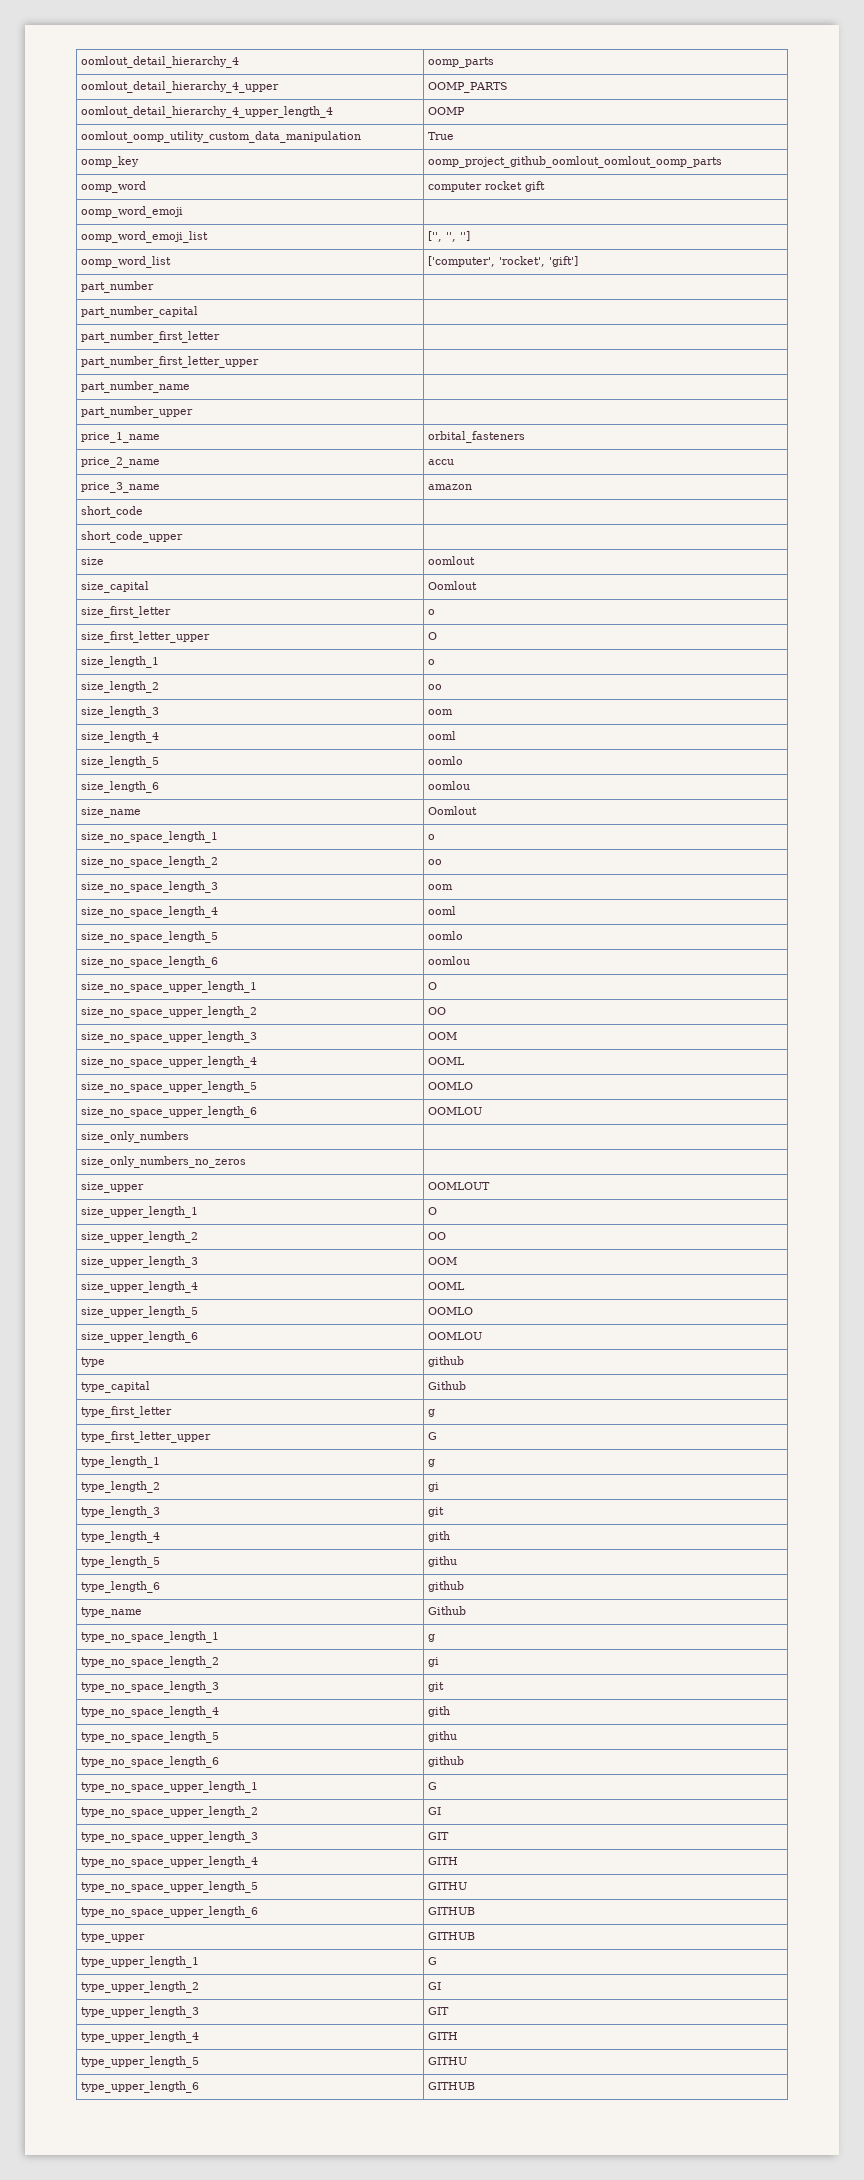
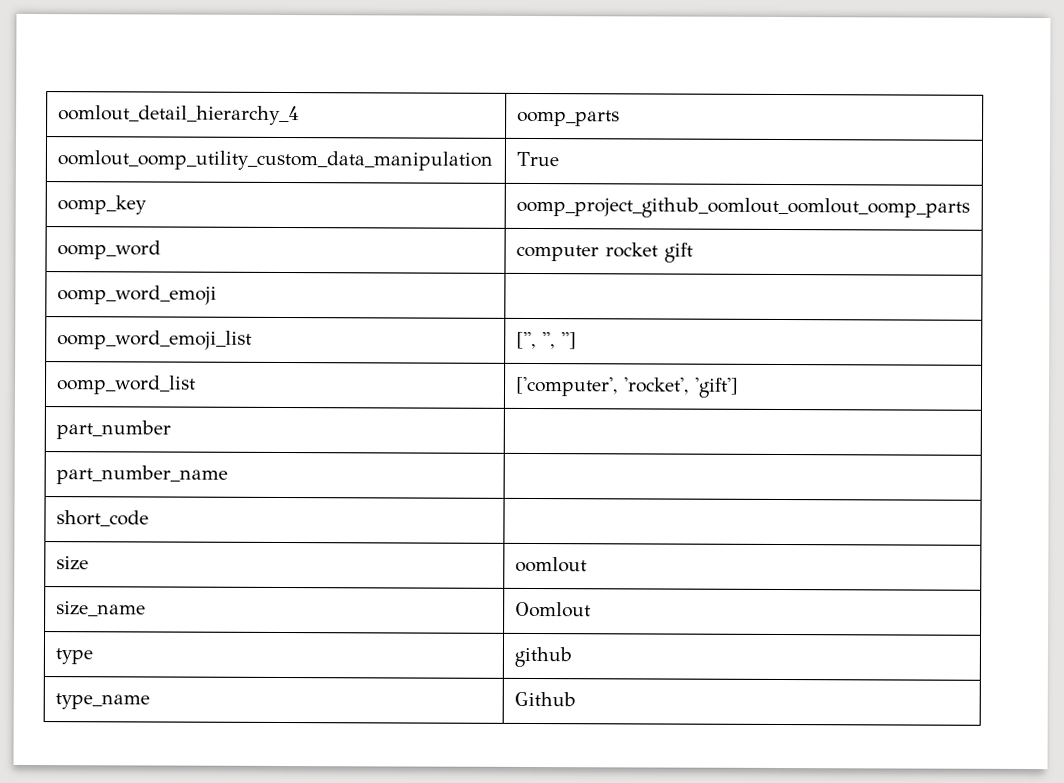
- oomlout_detail_hierarchy_4_upper | OOMP_PARTS
- oomlout_detail_hierarchy_4_upper_length_4 | OOMP
- part_number_capital |
- part_number_first_letter |
- part_number_first_letter_upper |
  part_number_name |
- part_number_upper |
- price_1_name | orbital_fasteners
- price_2_name | accu
- price_3_name | amazon
- short_code_upper |
- size_capital | Oomlout
- size_first_letter | o
- size_first_letter_upper | O
- size_length_1 | o
- size_length_2 | oo
- size_length_3 | oom
- size_length_4 | ooml
- size_length_5 | oomlo
- size_length_6 | oomlou
  size_name | Oomlout
- size_no_space_length_1 | o
- size_no_space_length_2 | oo
- size_no_space_length_3 | oom
- size_no_space_length_4 | ooml
- size_no_space_length_5 | oomlo
- size_no_space_length_6 | oomlou
- size_no_space_upper_length_1 | O
- size_no_space_upper_length_2 | OO
- size_no_space_upper_length_3 | OOM
- size_no_space_upper_length_4 | OOML
- size_no_space_upper_length_5 | OOMLO
- size_no_space_upper_length_6 | OOMLOU
- size_only_numbers |
- size_only_numbers_no_zeros |
- size_upper | OOMLOUT
- size_upper_length_1 | O
- size_upper_length_2 | OO
- size_upper_length_3 | OOM
- size_upper_length_4 | OOML
- size_upper_length_5 | OOMLO
- size_upper_length_6 | OOMLOU
  type | github
- type_capital | Github
- type_first_letter | g
- type_first_letter_upper | G
- type_length_1 | g
- type_length_2 | gi
- type_length_3 | git
- type_length_4 | gith
- type_length_5 | githu
- type_length_6 | github
  type_name | Github
- type_no_space_length_1 | g
- type_no_space_length_2 | gi
- type_no_space_length_3 | git
- type_no_space_length_4 | gith
- type_no_space_length_5 | githu
- type_no_space_length_6 | github
- type_no_space_upper_length_1 | G
- type_no_space_upper_length_2 | GI
- type_no_space_upper_length_3 | GIT
- type_no_space_upper_length_4 | GITH
- type_no_space_upper_length_5 | GITHU
- type_no_space_upper_length_6 | GITHUB
- type_upper | GITHUB
- type_upper_length_1 | G
- type_upper_length_2 | GI
- type_upper_length_3 | GIT
- type_upper_length_4 | GITH
- type_upper_length_5 | GITHU
- type_upper_length_6 | GITHUB

